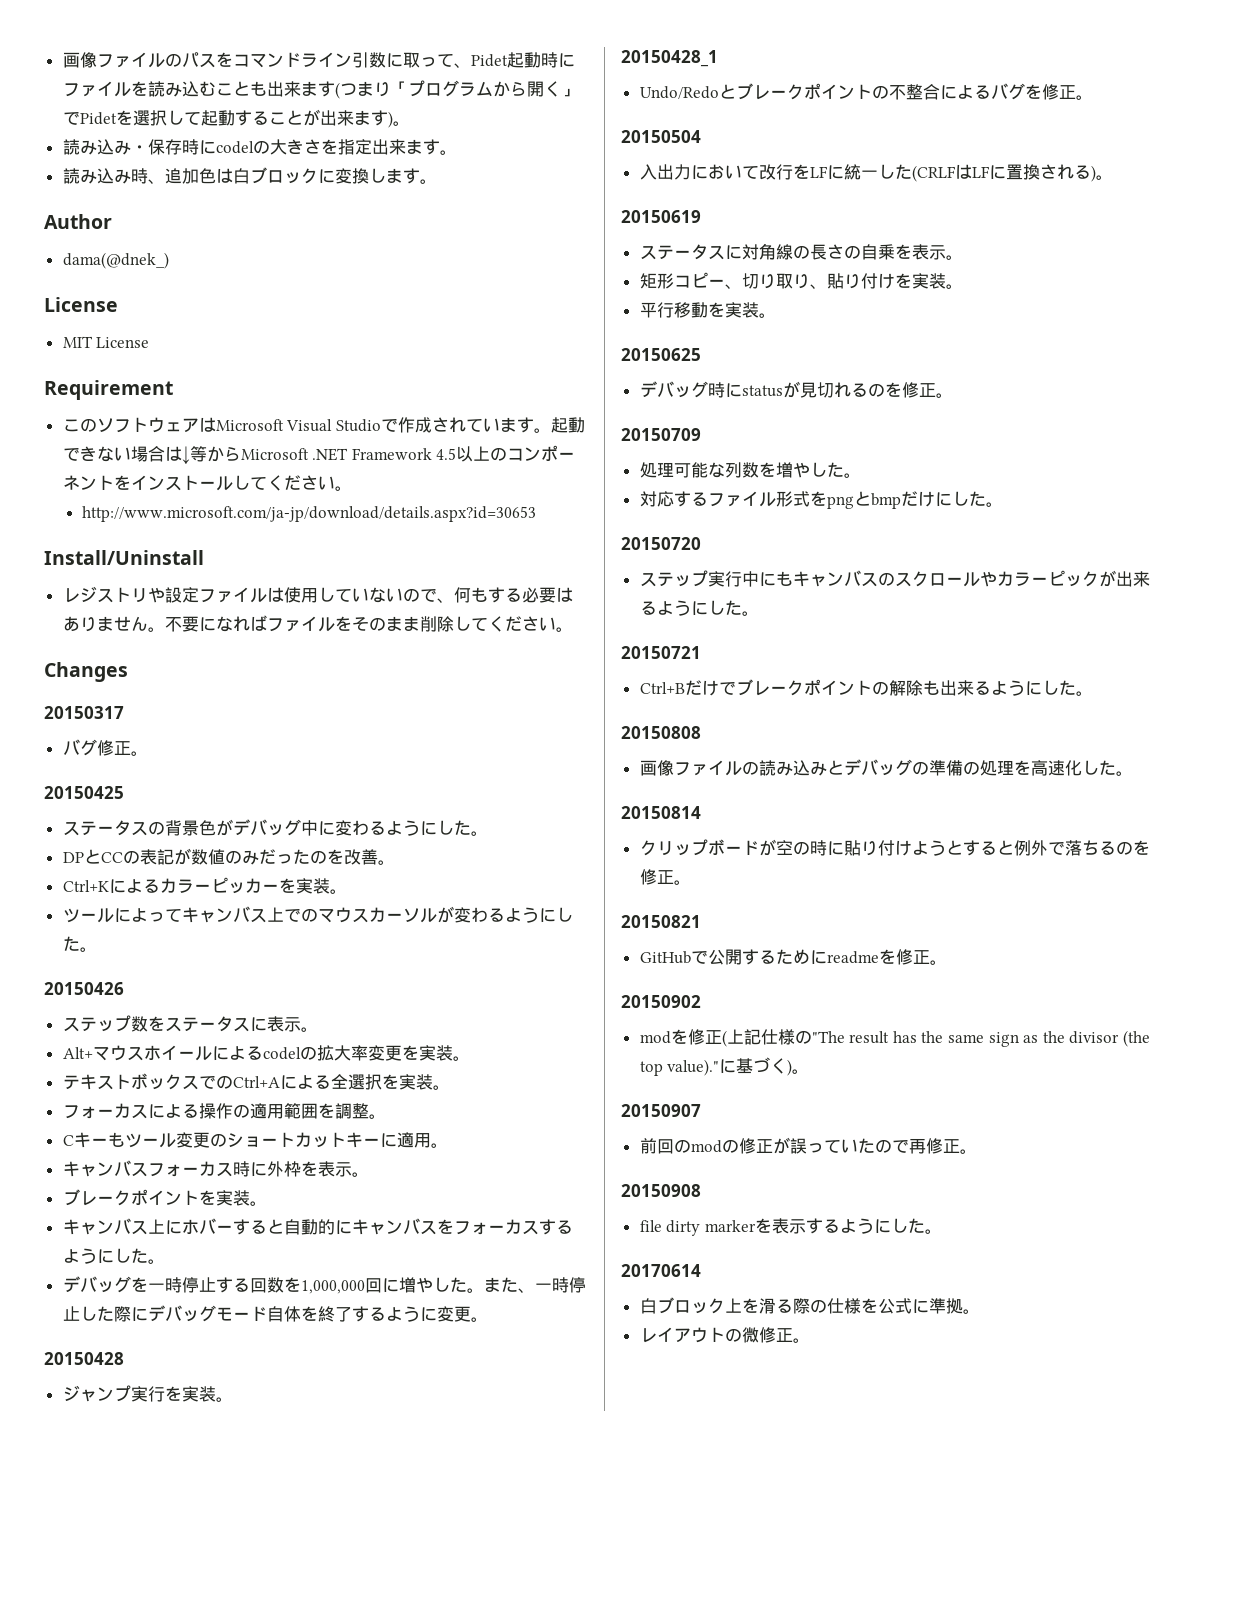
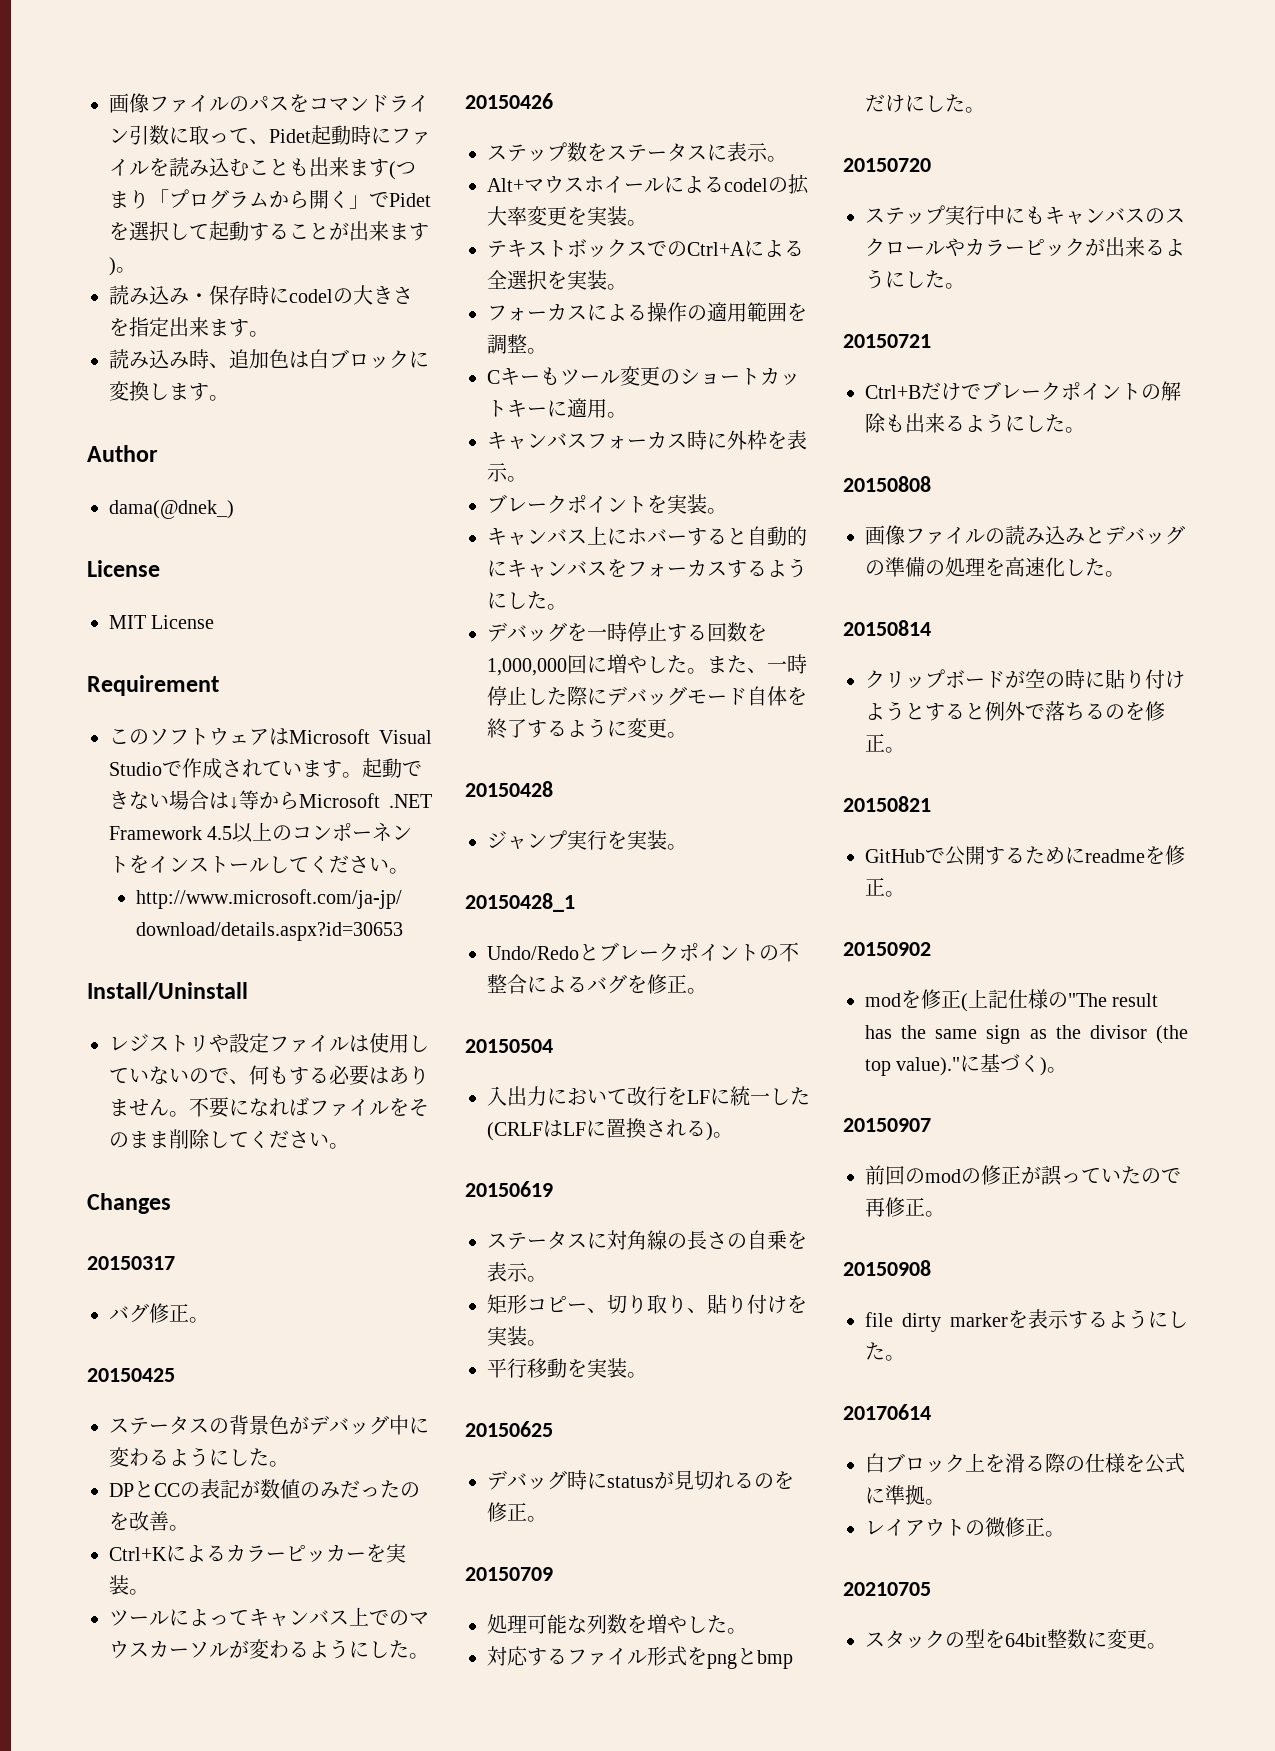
+ 20210705
+ スタックの型を64bit整数に変更。

